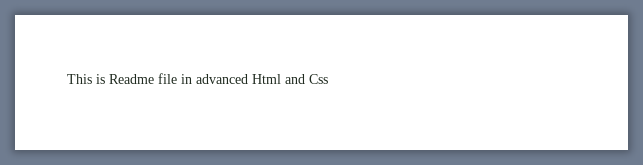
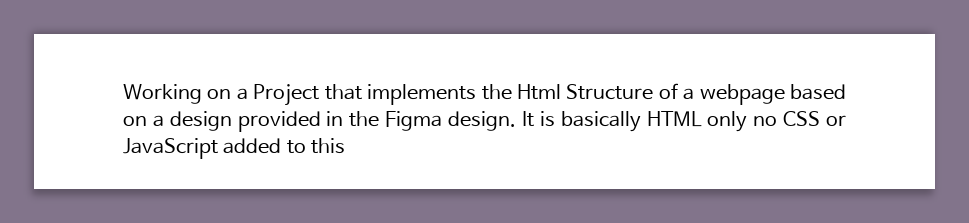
- This is Readme file in advanced Html and Css
+ Working on a Project that implements the Html Structure of a webpage based on a design provided in the Figma design. It is basically HTML only no CSS or JavaScript added to this

